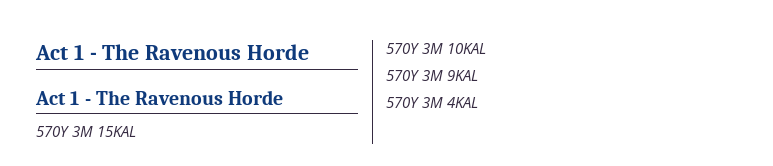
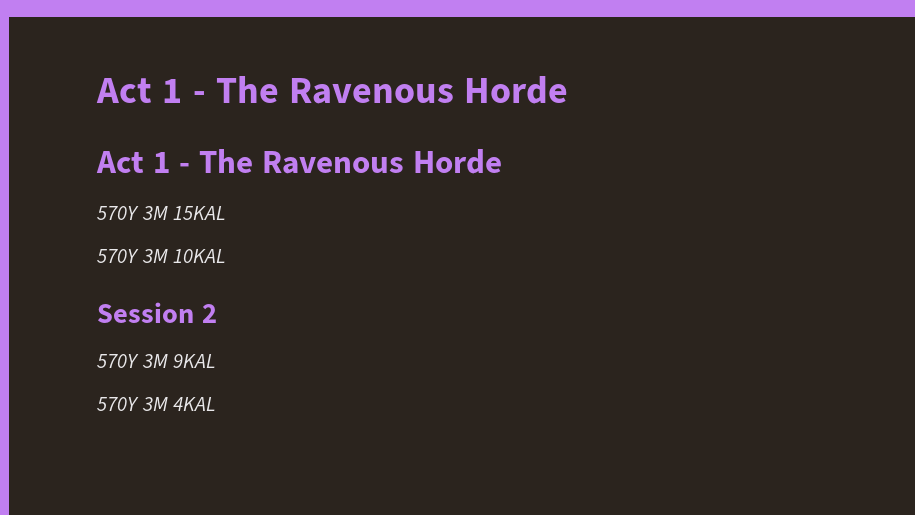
+ Session 2

